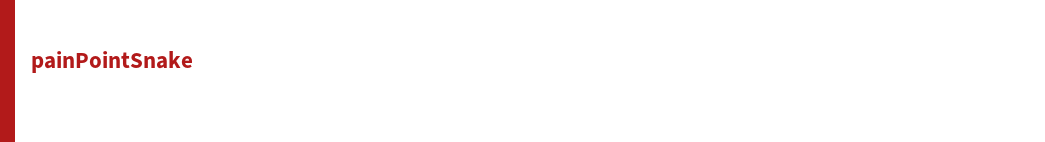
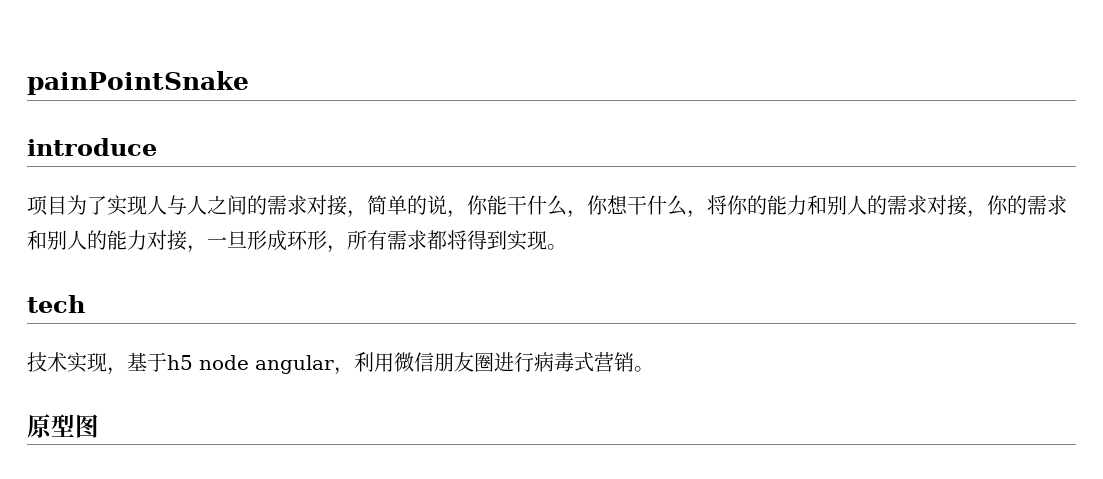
+ introduce
+ 项目为了实现人与人之间的需求对接，简单的说，你能干什么，你想干什么，将你的能力和别人的需求对接，你的需求和别人的能力对接，一旦形成环形，所有需求都将得到实现。
+ tech
+ 技术实现，基于h5 node angular，利用微信朋友圈进行病毒式营销。
+ 原型图

